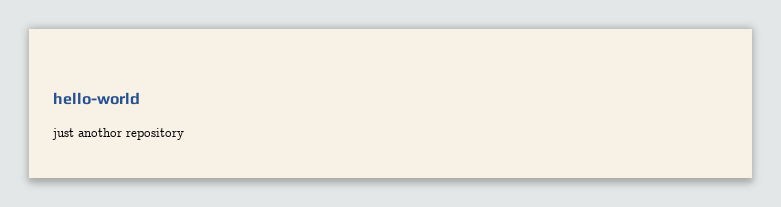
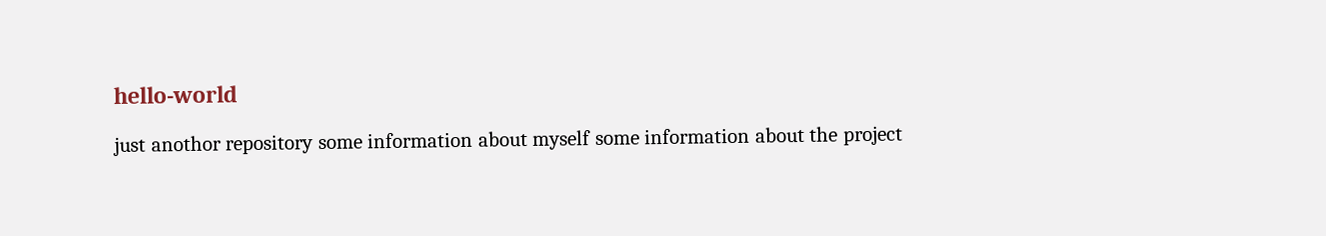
- just anothor repository
+ just anothor repository some information about myself some information about the project

